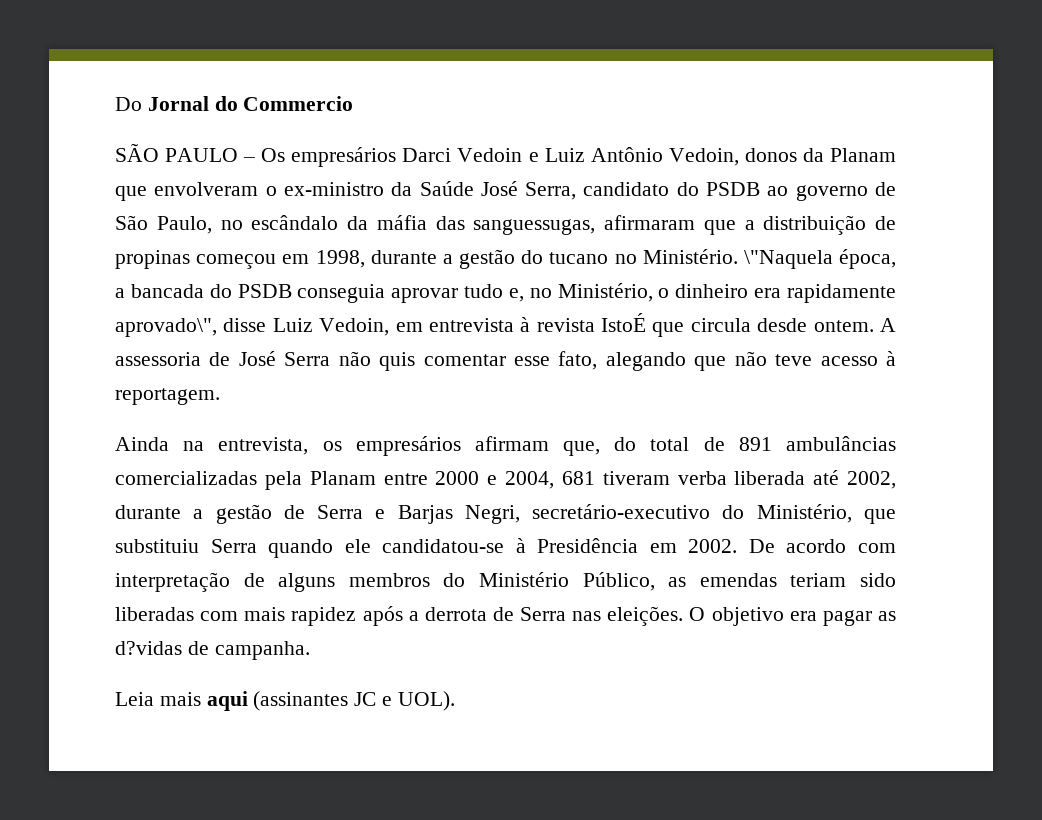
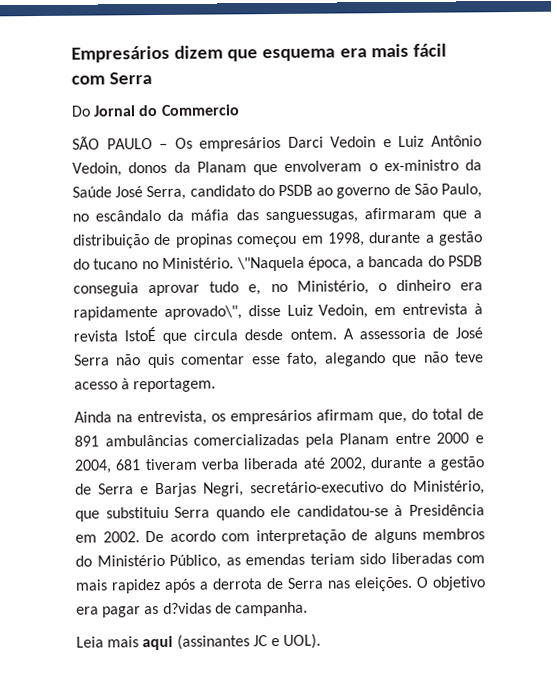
+ Empresários dizem que esquema era mais fácil com Serra

